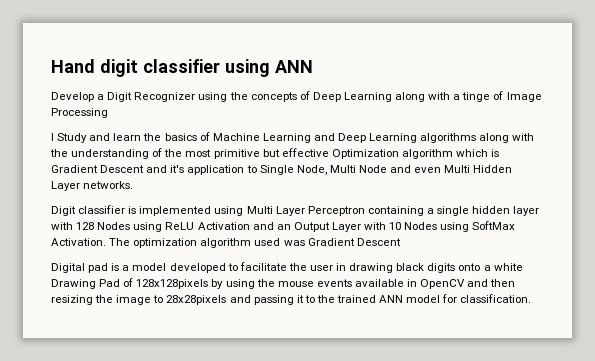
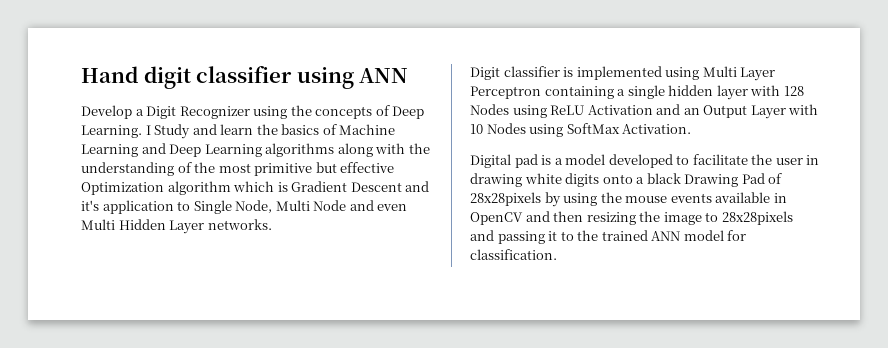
- Develop a Digit Recognizer using the concepts of Deep Learning along with a tinge of Image Processing
- I Study and learn the basics of Machine Learning and Deep Learning algorithms along with the understanding of the most primitive but effective Optimization algorithm which is Gradient Descent and it's application to Single Node, Multi Node and even Multi Hidden Layer networks.
+ Develop a Digit Recognizer using the concepts of Deep Learning. I Study and learn the basics of Machine Learning and Deep Learning algorithms along with the understanding of the most primitive but effective Optimization algorithm which is Gradient Descent and it's application to Single Node, Multi Node and even Multi Hidden Layer networks.
- The optimization algorithm used was Gradient Descent
- Digital pad is a model developed to facilitate the user in drawing black digits onto a white Drawing Pad of 128x128pixels by using the mouse events available in OpenCV and then resizing the image to 28x28pixels and passing it to the trained ANN model for classification.
+ Digital pad is a model developed to facilitate the user in drawing white digits onto a black Drawing Pad of 28x28pixels by using the mouse events available in OpenCV and then resizing the image to 28x28pixels and passing it to the trained ANN model for classification.

